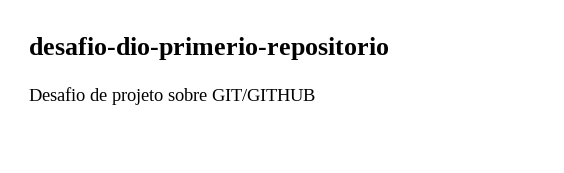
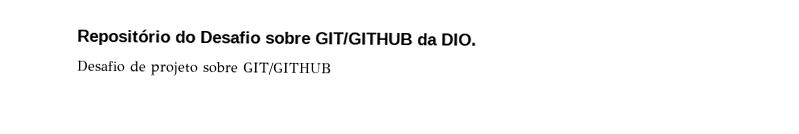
- desafio-dio-primerio-repositorio
+ Repositório do Desafio sobre GIT/GITHUB da DIO.

